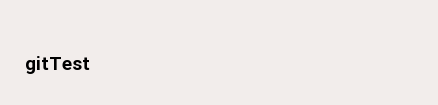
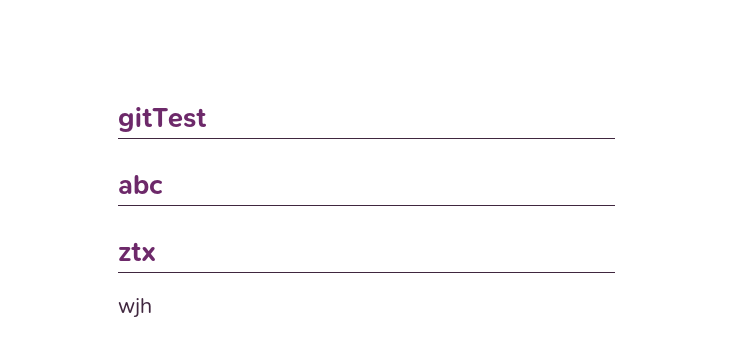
+ abc
+ ztx
+ wjh

